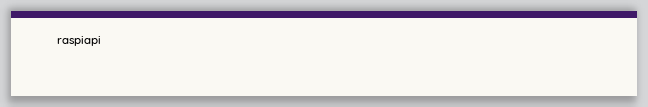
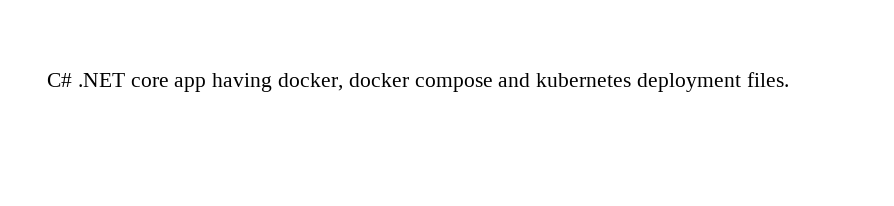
- raspiapi
+ C# .NET core app having docker, docker compose and kubernetes deployment files.

